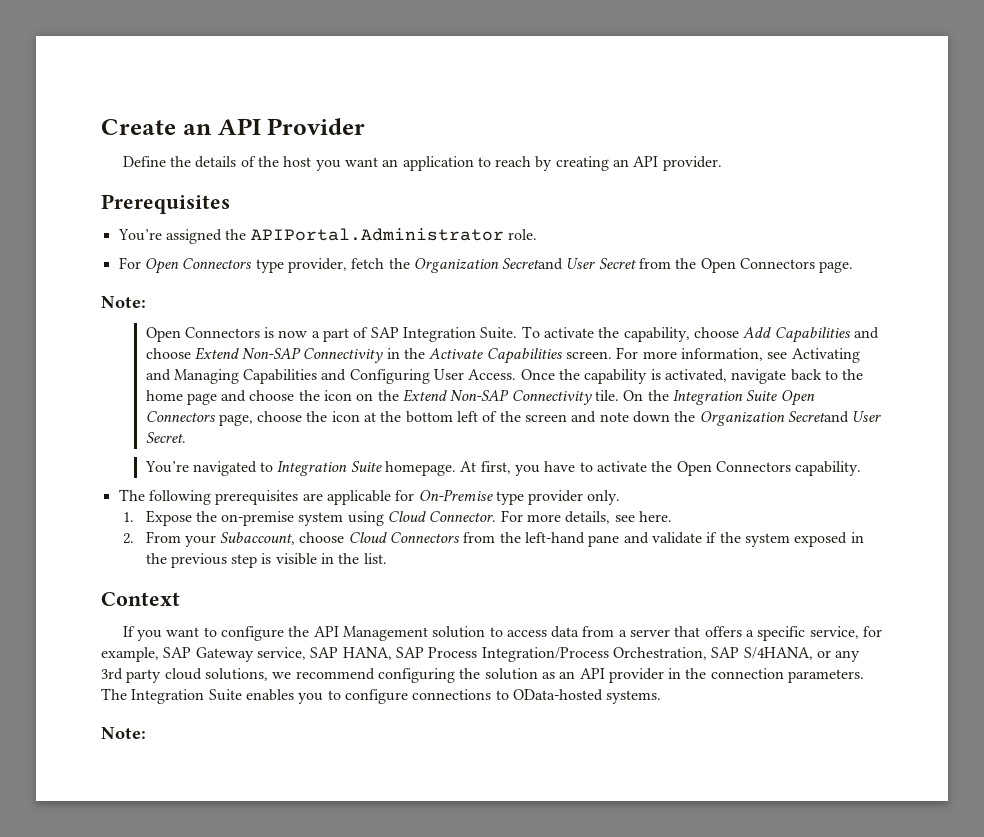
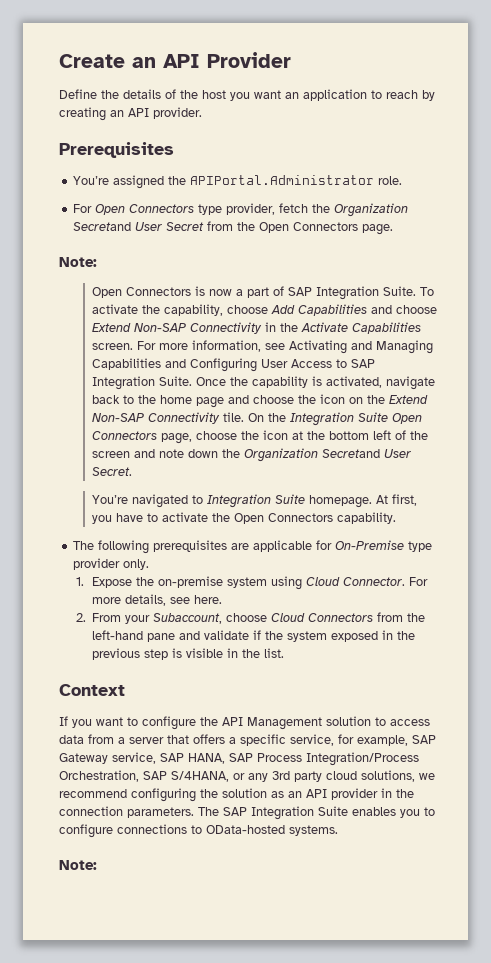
- For more information, see Activating and Managing Capabilities and Configuring User Access.
+ For more information, see Activating and Managing Capabilities and Configuring User Access to SAP Integration Suite.
- The Integration Suite enables you to configure connections to OData-hosted systems.
+ The SAP Integration Suite enables you to configure connections to OData-hosted systems.

